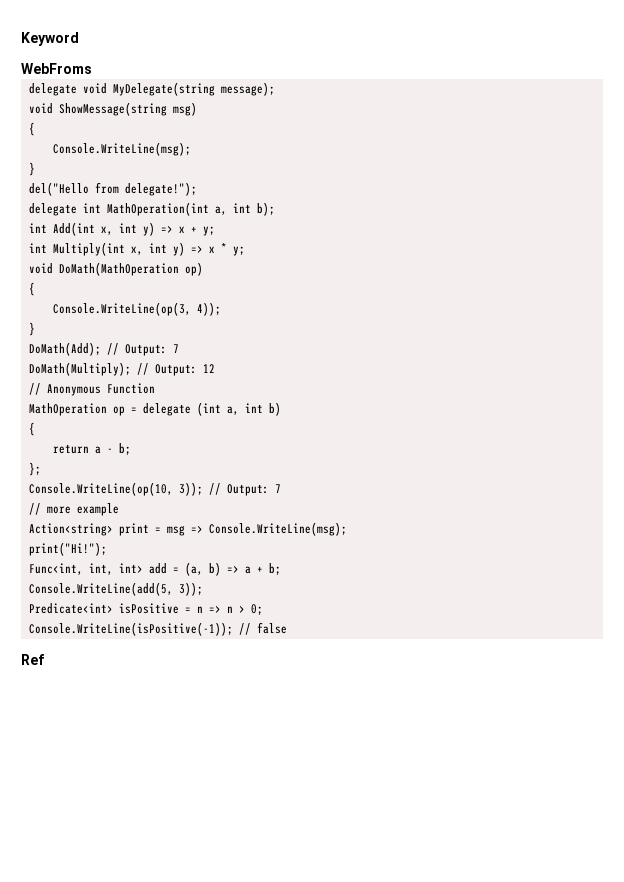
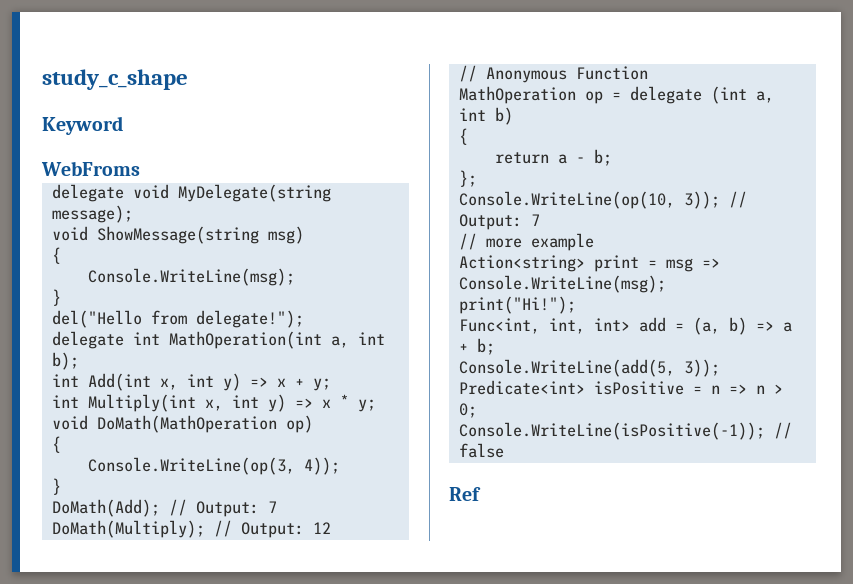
+ study_c_shape

